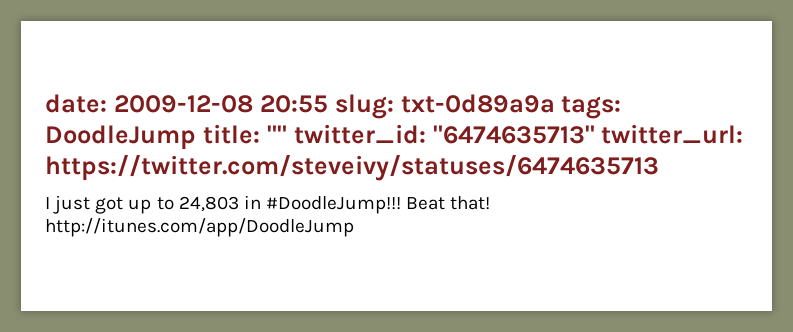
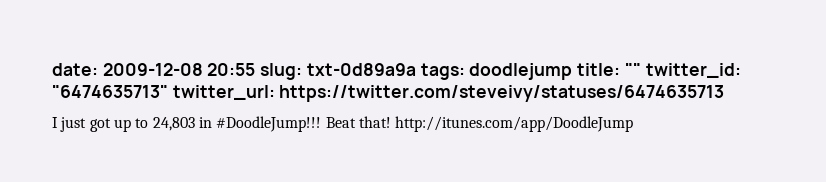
- date: 2009-12-08 20:55 slug: txt-0d89a9a tags: DoodleJump title: "" twitter_id: "6474635713" twitter_url: https://twitter.com/steveivy/statuses/6474635713
+ date: 2009-12-08 20:55 slug: txt-0d89a9a tags: doodlejump title: "" twitter_id: "6474635713" twitter_url: https://twitter.com/steveivy/statuses/6474635713

